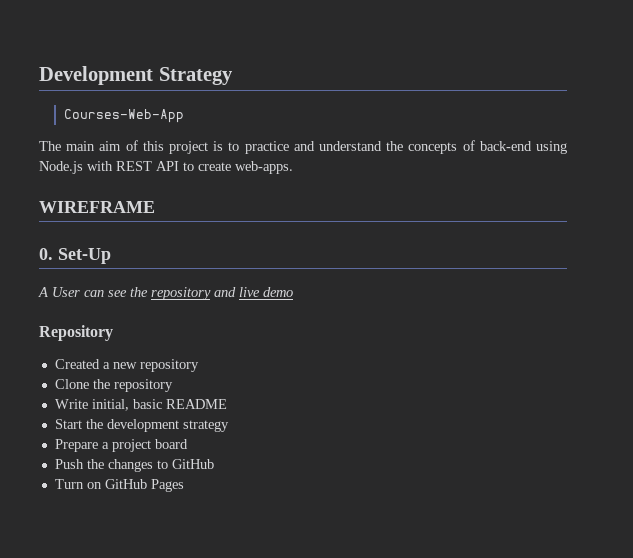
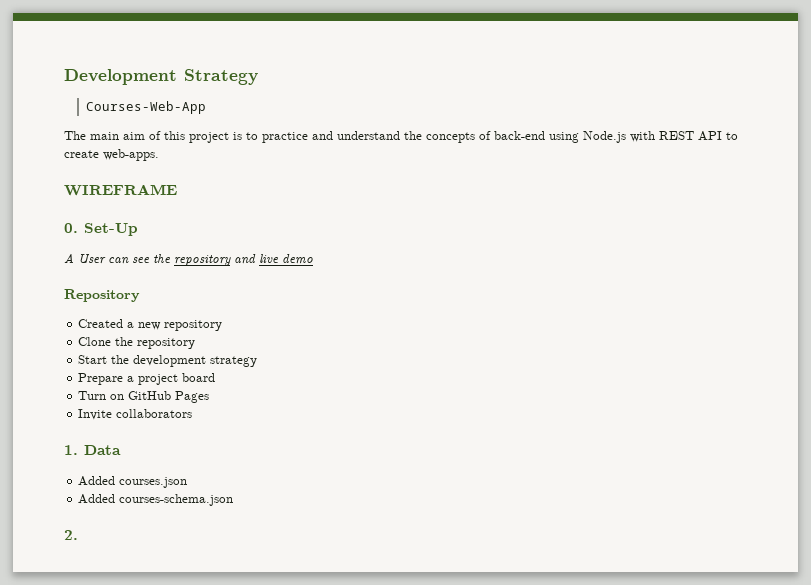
- Write initial, basic README
- Push the changes to GitHub
+ Invite collaborators
+ 1. Data
+ Added courses.json
+ Added courses-schema.json
+ 2.

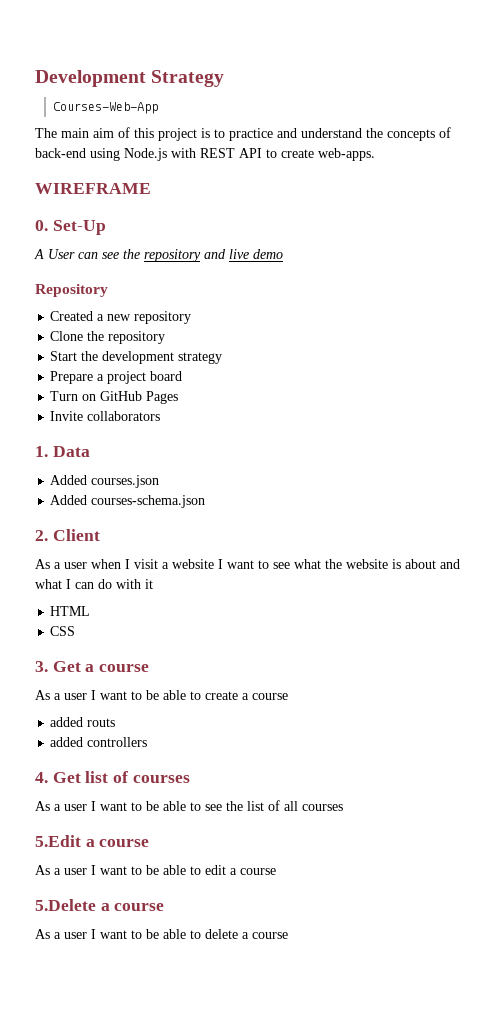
- 2.
+ 2. Client
+ As a user when I visit a website I want to see what the website is about and what I can do with it
+ HTML
+ CSS
+ 3. Get a course
+ As a user I want to be able to create a course
+ added routs
+ added controllers
+ 4. Get list of courses
+ As a user I want to be able to see the list of all courses
+ 5.Edit a course
+ As a user I want to be able to edit a course
+ 5.Delete a course
+ As a user I want to be able to delete a course

